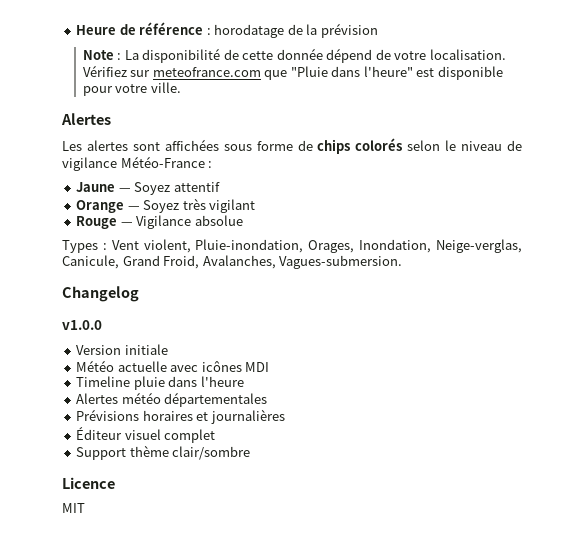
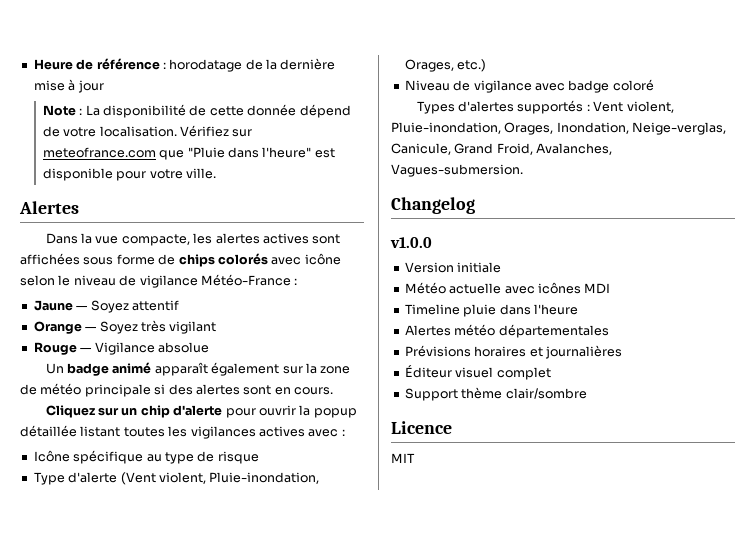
- Heure de référence : horodatage de la prévision
+ Heure de référence : horodatage de la dernière mise à jour
- Les alertes sont affichées sous forme de chips colorés selon le niveau de vigilance Météo-France :
+ Dans la vue compacte, les alertes actives sont affichées sous forme de chips colorés avec icône selon le niveau de vigilance Météo-France :
+ Un badge animé apparaît également sur la zone de météo principale si des alertes sont en cours.
+ Cliquez sur un chip d'alerte pour ouvrir la popup détaillée listant toutes les vigilances actives avec :
+ Icône spécifique au type de risque
+ Type d'alerte (Vent violent, Pluie-inondation, Orages, etc.)
+ Niveau de vigilance avec badge coloré
- Types : Vent violent, Pluie-inondation, Orages, Inondation, Neige-verglas, Canicule, Grand Froid, Avalanches, Vagues-submersion.
+ Types d'alertes supportés : Vent violent, Pluie-inondation, Orages, Inondation, Neige-verglas, Canicule, Grand Froid, Avalanches, Vagues-submersion.

